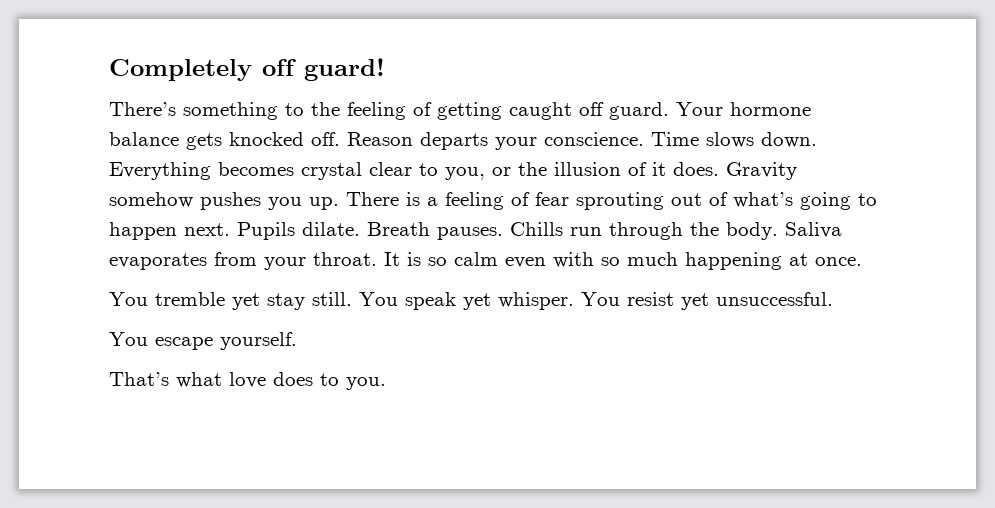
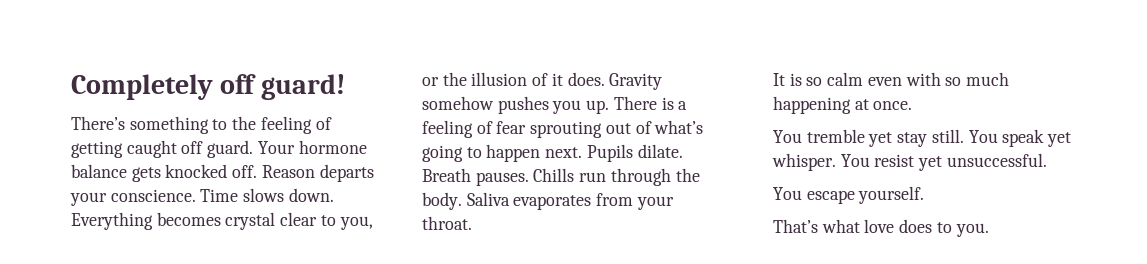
- Saliva evaporates from your throat. It is so calm even with so much happening at once.
+ Saliva evaporates from your throat.
+ It is so calm even with so much happening at once.

